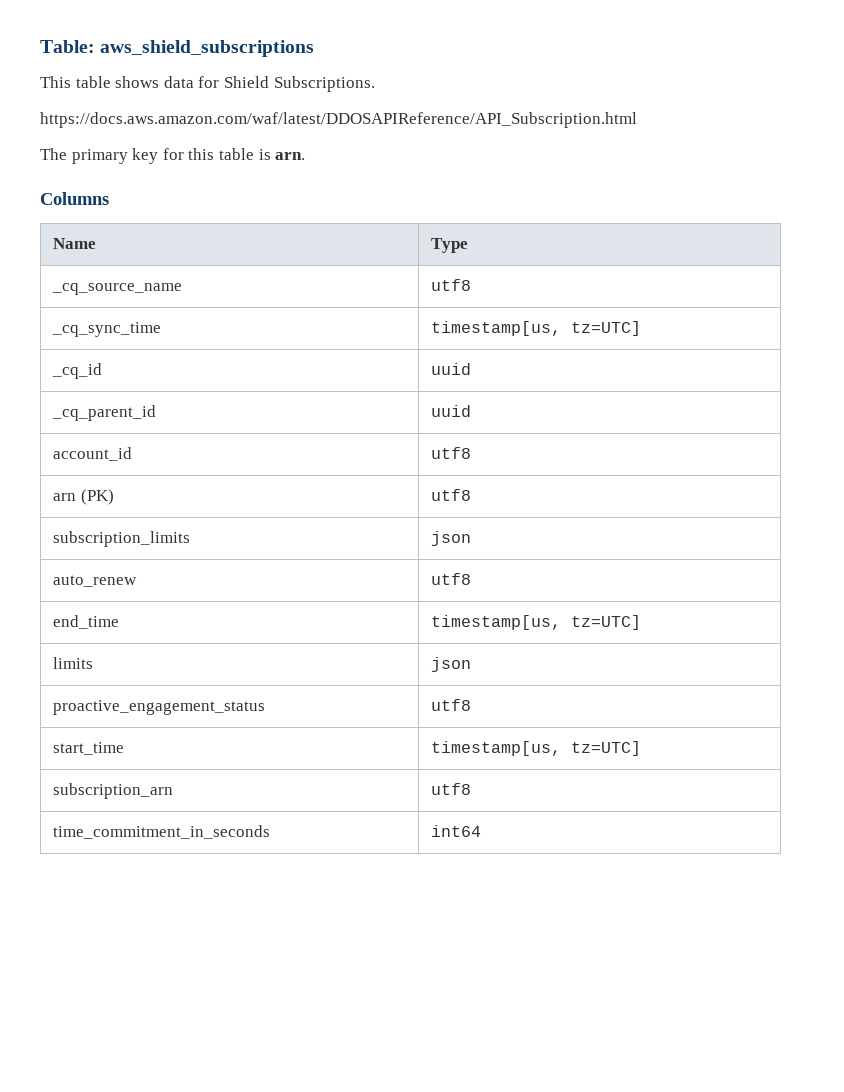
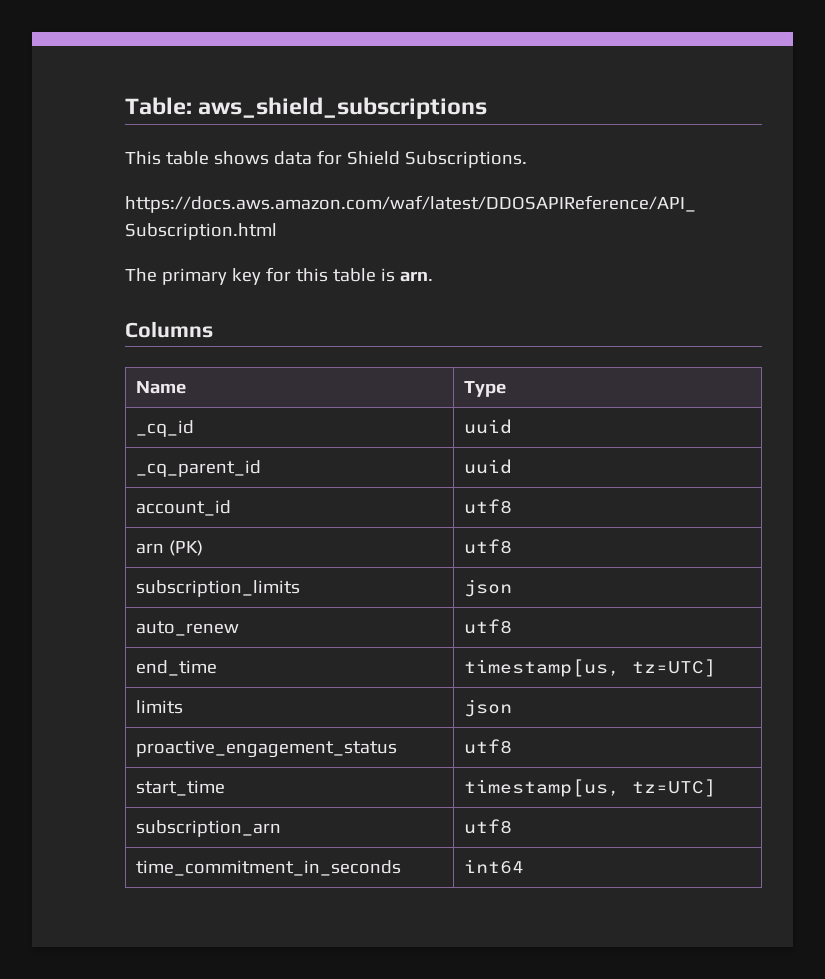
- _cq_source_name | utf8
- _cq_sync_time | timestamp[us, tz=UTC]

